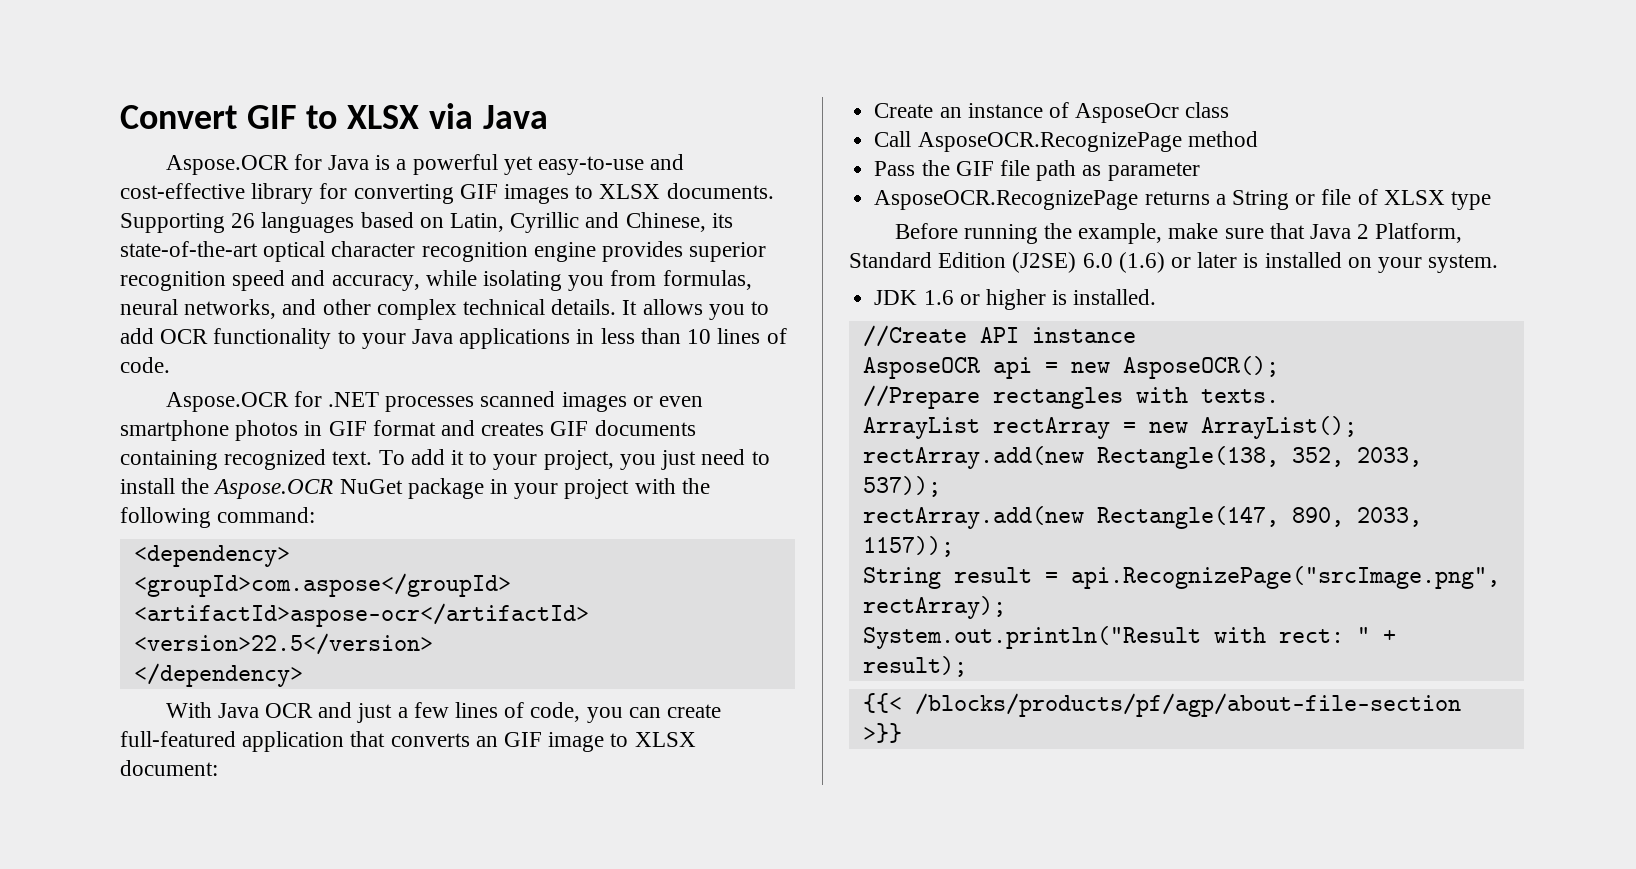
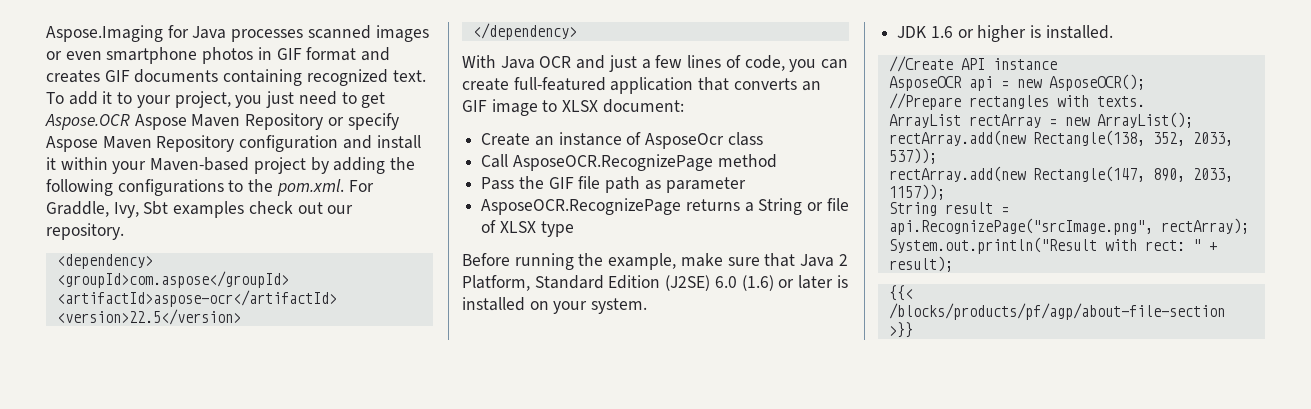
- Convert GIF to XLSX via Java
- Aspose.OCR for Java is a powerful yet easy-to-use and cost-effective library for converting GIF images to XLSX documents. Supporting 26 languages based on Latin, Cyrillic and Chinese, its state-of-the-art optical character recognition engine provides superior recognition speed and accuracy, while isolating you from formulas, neural networks, and other complex technical details. It allows you to add OCR functionality to your Java applications in less than 10 lines of code.
- Aspose.OCR for .NET processes scanned images or even smartphone photos in GIF format and creates GIF documents containing recognized text.
+ Aspose.Imaging for Java processes scanned images or even smartphone photos in GIF format and creates GIF documents containing recognized text.
- To add it to your project, you just need to install the Aspose.OCR NuGet package in your project with the following command:
+ To add it to your project, you just need to get Aspose.OCR Aspose Maven Repository or specify Aspose Maven Repository configuration and install it within your Maven-based project by adding the following configurations to the pom.xml. For Graddle, Ivy, Sbt examples check out our repository.

